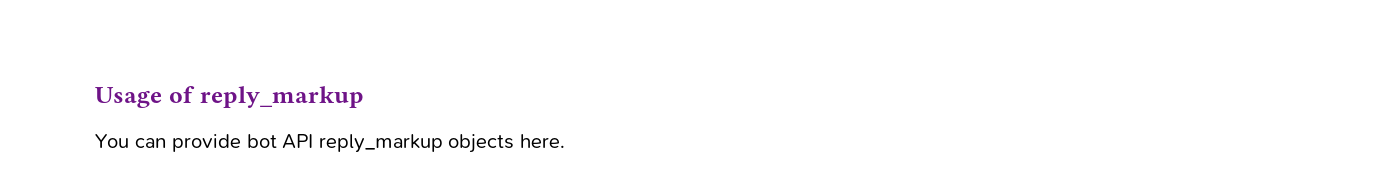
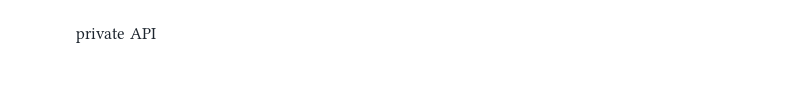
- Usage of reply_markup
- You can provide bot API reply_markup objects here.
+ private API

